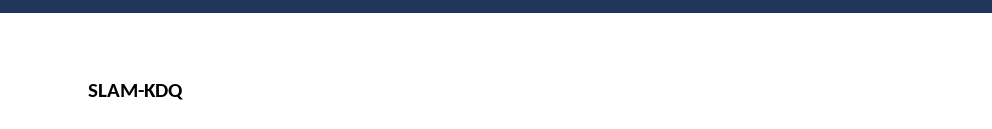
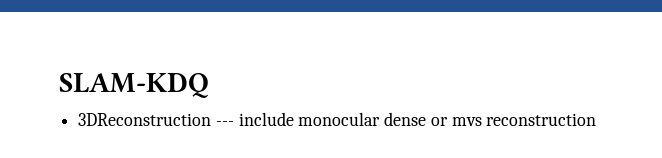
+ 3DReconstruction --- include monocular dense or mvs reconstruction

